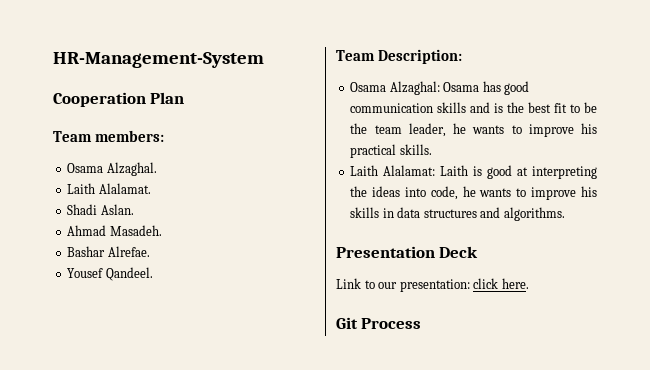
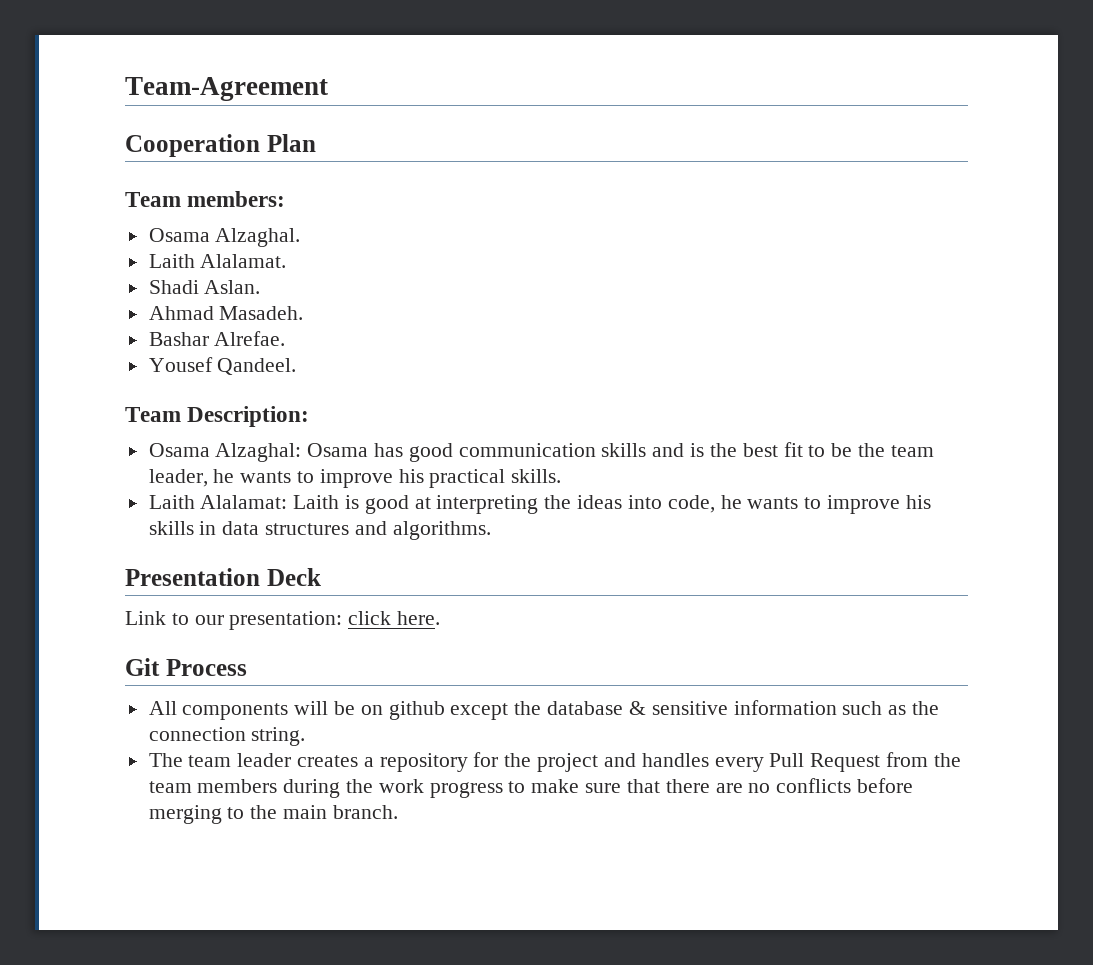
- HR-Management-System
+ Team-Agreement
+ All components will be on github except the database & sensitive information such as the connection string.
+ The team leader creates a repository for the project and handles every Pull Request from the team members during the work progress to make sure that there are no conflicts before merging to the main branch.

